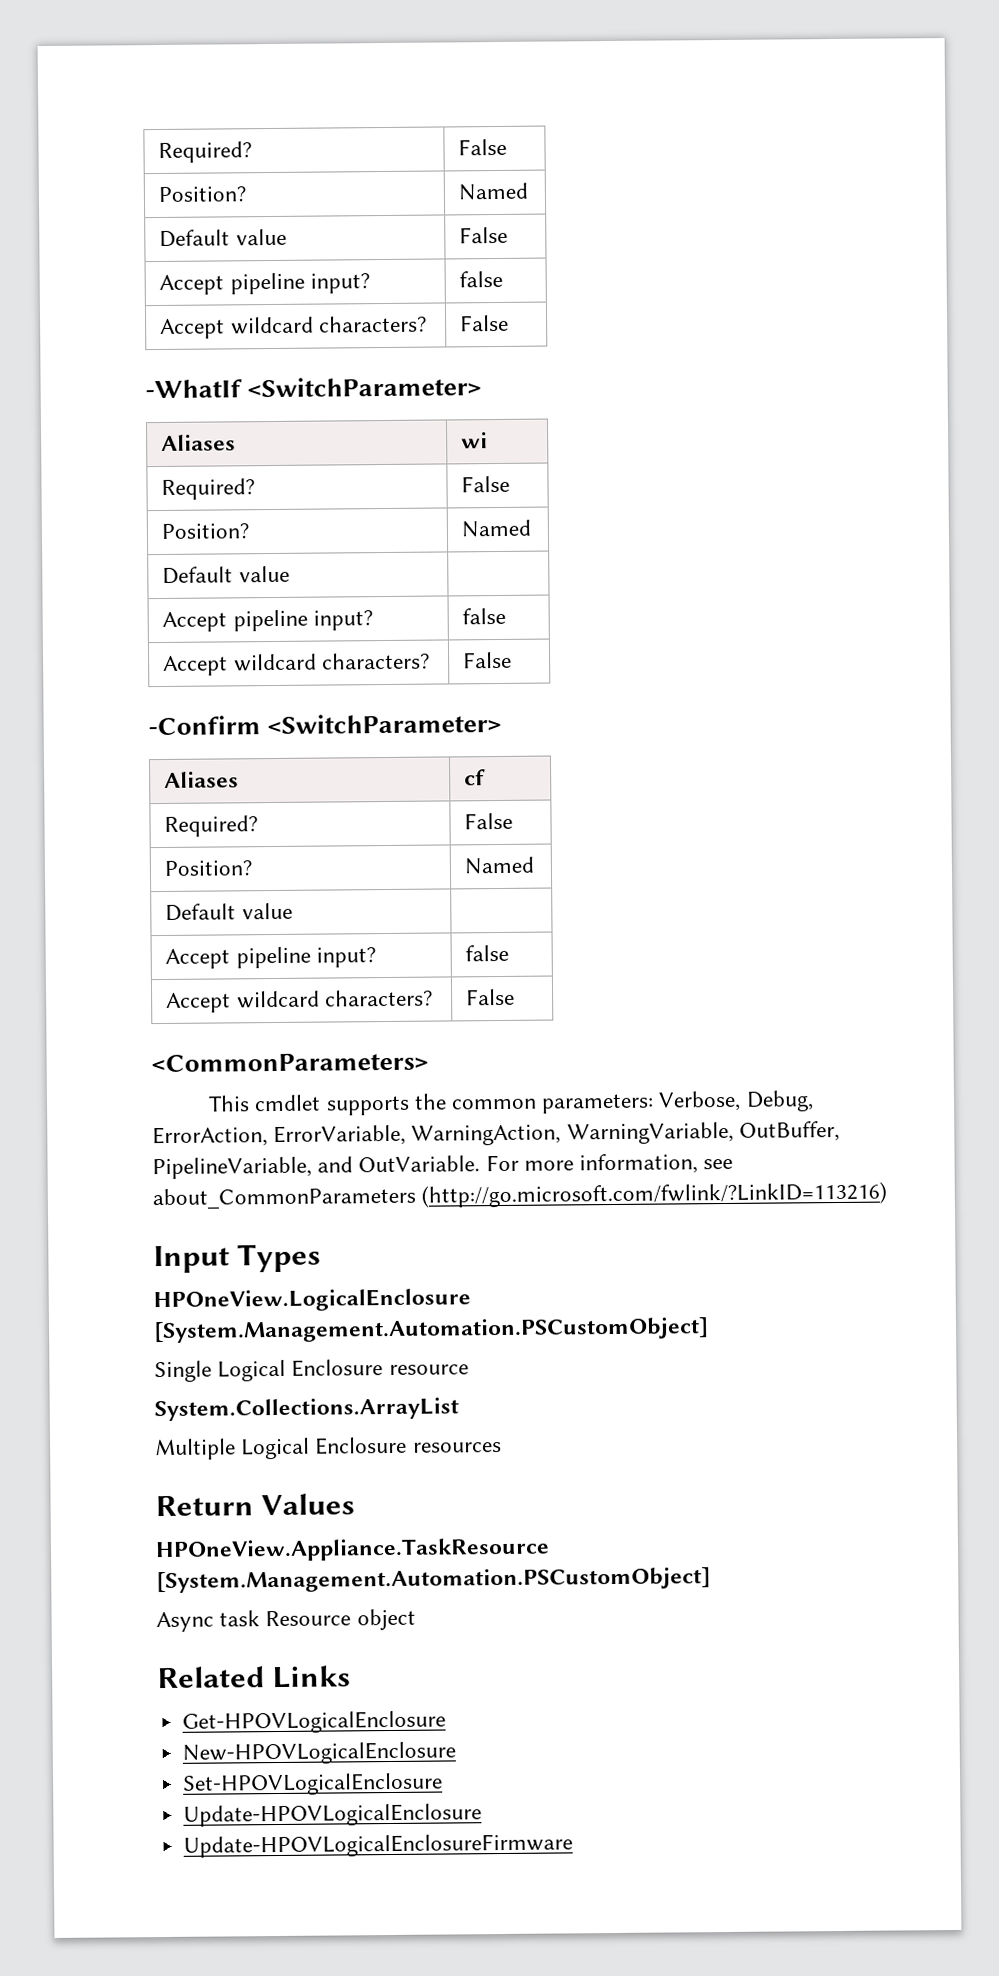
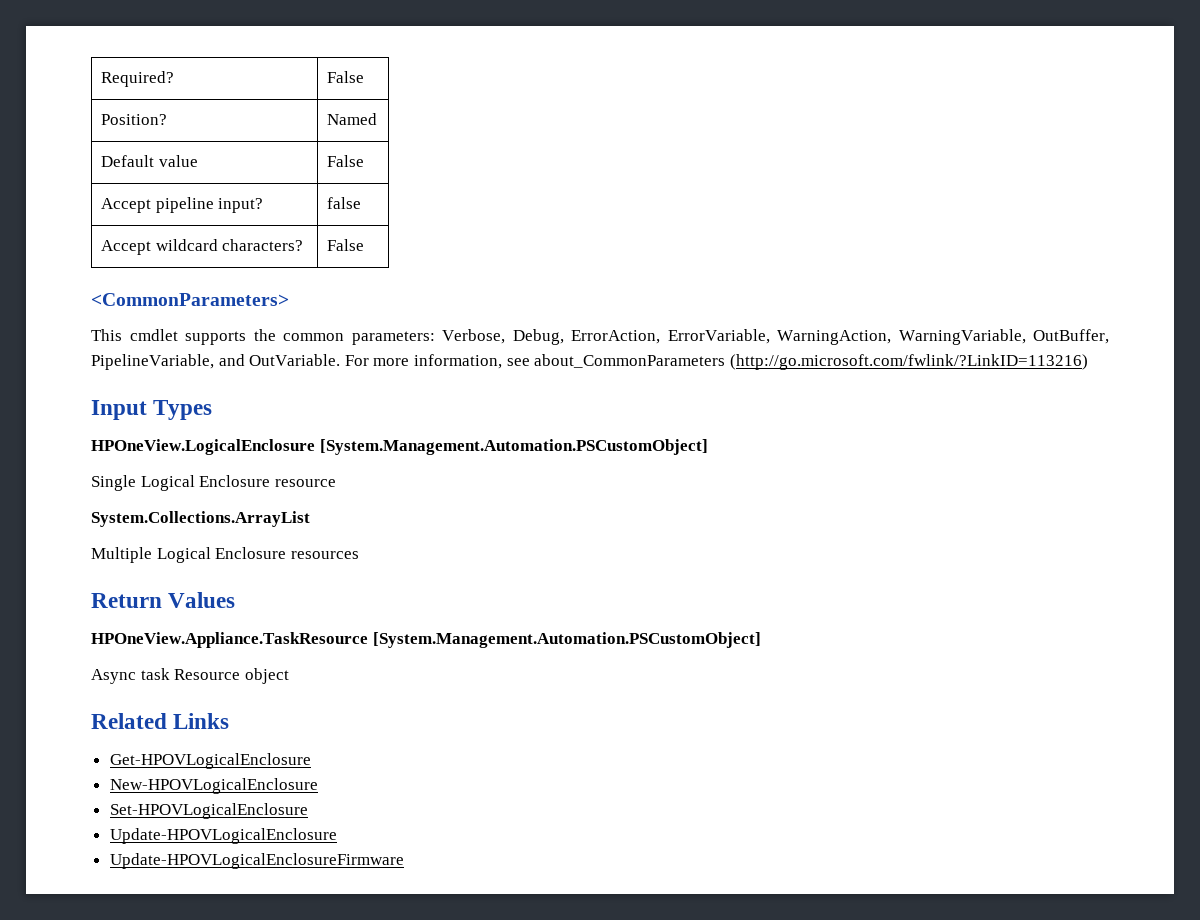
- -WhatIf <SwitchParameter>
- Aliases | wi
- Required? | False
- Position? | Named
- Default value |
- Accept pipeline input? | false
- Accept wildcard characters? | False
- -Confirm <SwitchParameter>
- Aliases | cf
- Required? | False
- Position? | Named
- Default value |
- Accept pipeline input? | false
- Accept wildcard characters? | False

